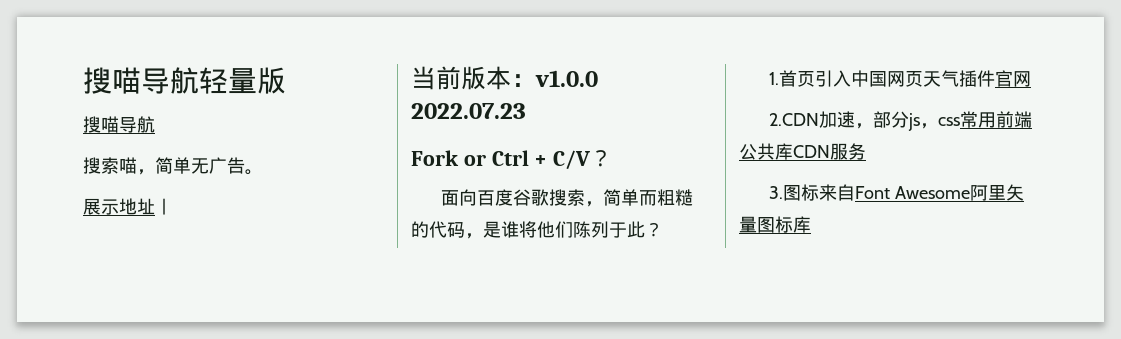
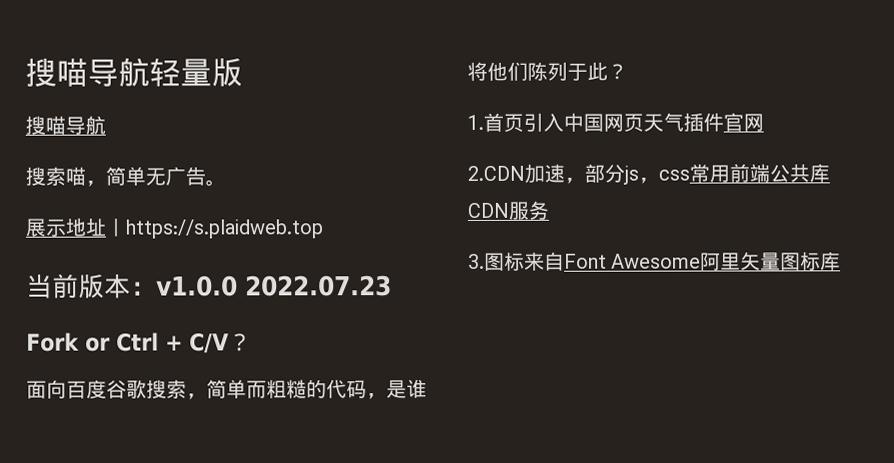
- 展示地址丨
+ 展示地址丨https://s.plaidweb.top

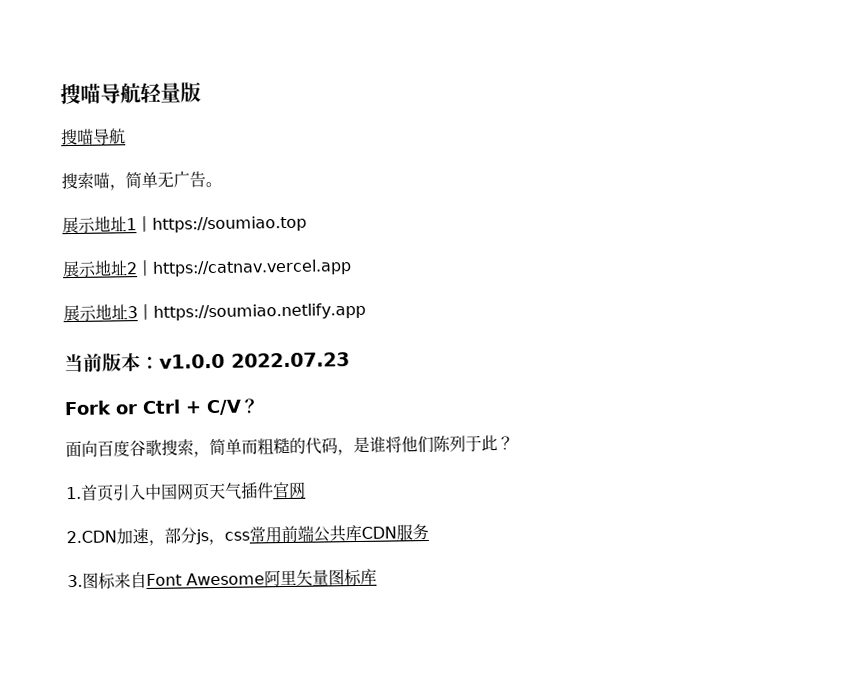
- 展示地址丨https://s.plaidweb.top
+ 展示地址1丨https://soumiao.top
+ 展示地址2丨https://catnav.vercel.app
+ 展示地址3丨https://soumiao.netlify.app

